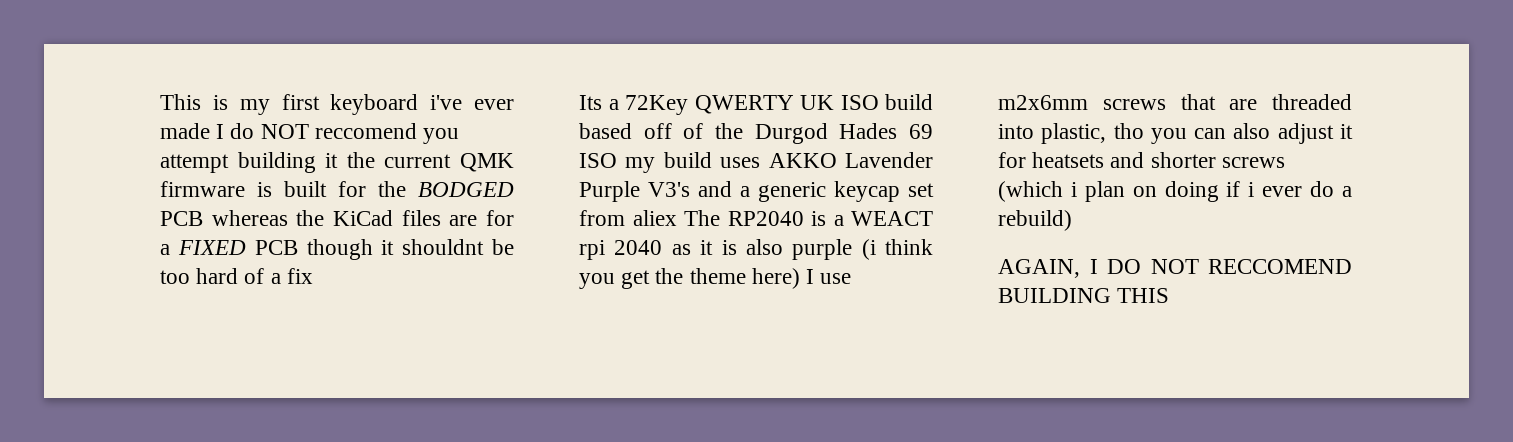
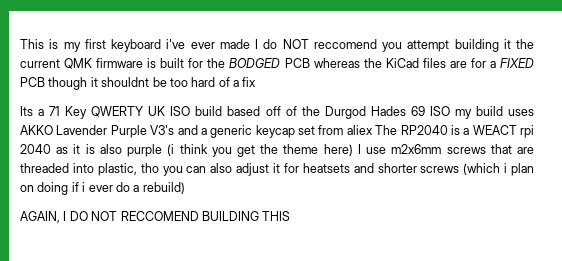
- Its a 72Key QWERTY UK ISO build based off of the Durgod Hades 69 ISO my build uses AKKO Lavender Purple V3's and a generic keycap set from aliex The RP2040 is a WEACT rpi 2040 as it is also purple (i think you get the theme here) I use m2x6mm screws that are threaded into plastic, tho you can also adjust it for heatsets and shorter screws (which i plan on doing if i ever do a rebuild)
+ Its a 71 Key QWERTY UK ISO build based off of the Durgod Hades 69 ISO my build uses AKKO Lavender Purple V3's and a generic keycap set from aliex The RP2040 is a WEACT rpi 2040 as it is also purple (i think you get the theme here) I use m2x6mm screws that are threaded into plastic, tho you can also adjust it for heatsets and shorter screws (which i plan on doing if i ever do a rebuild)

